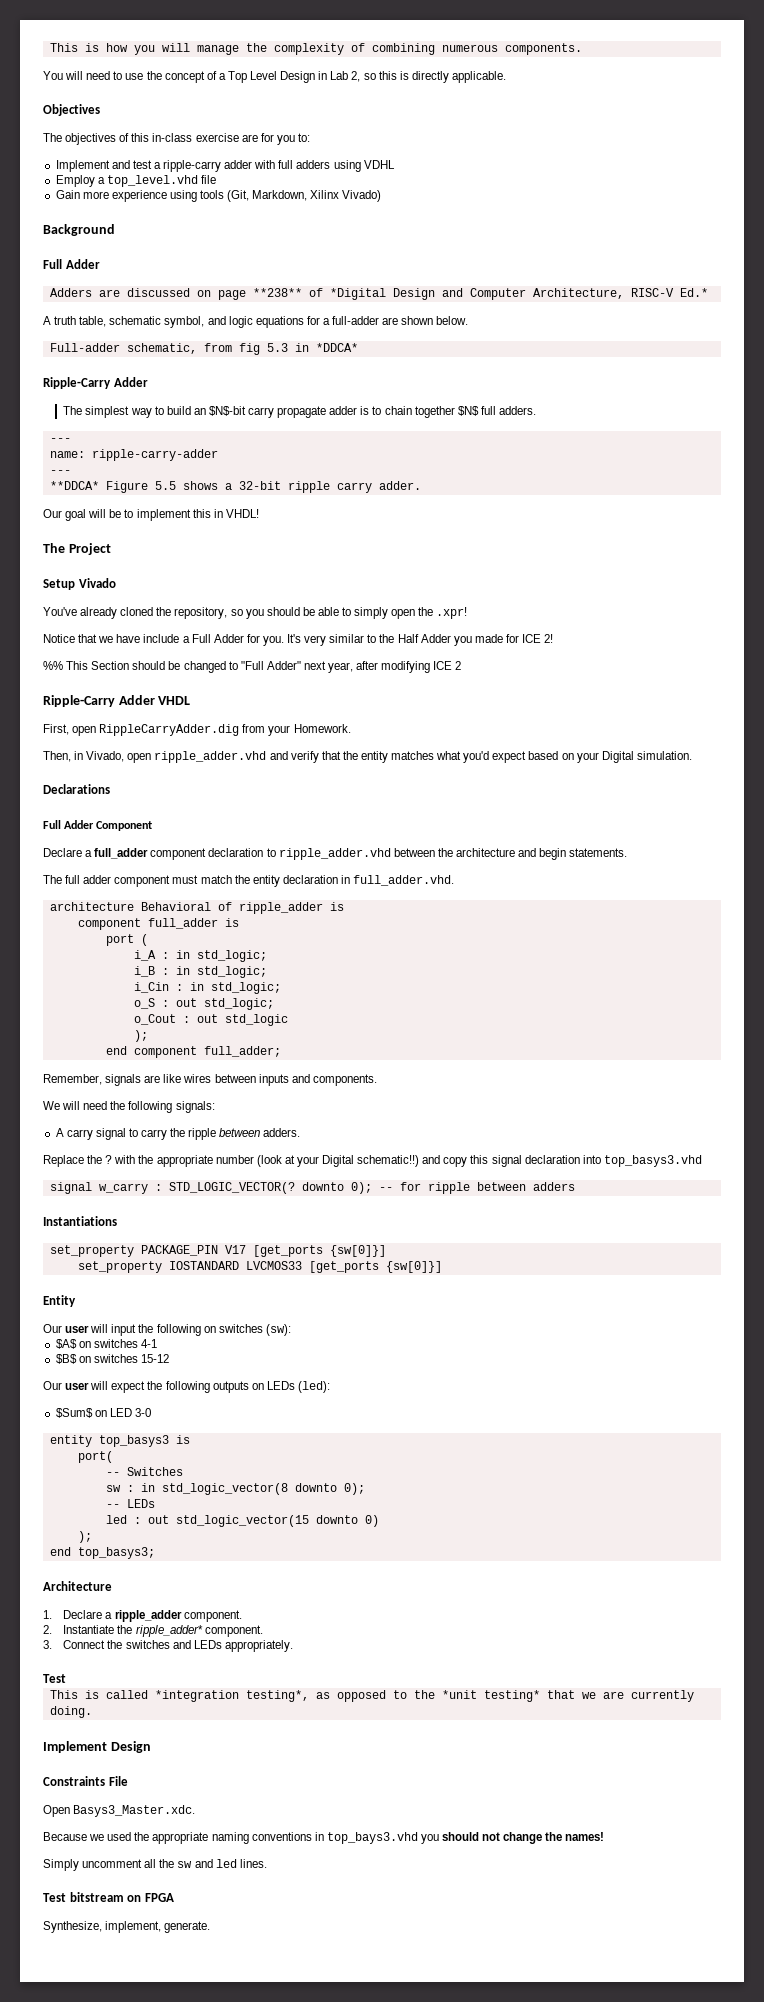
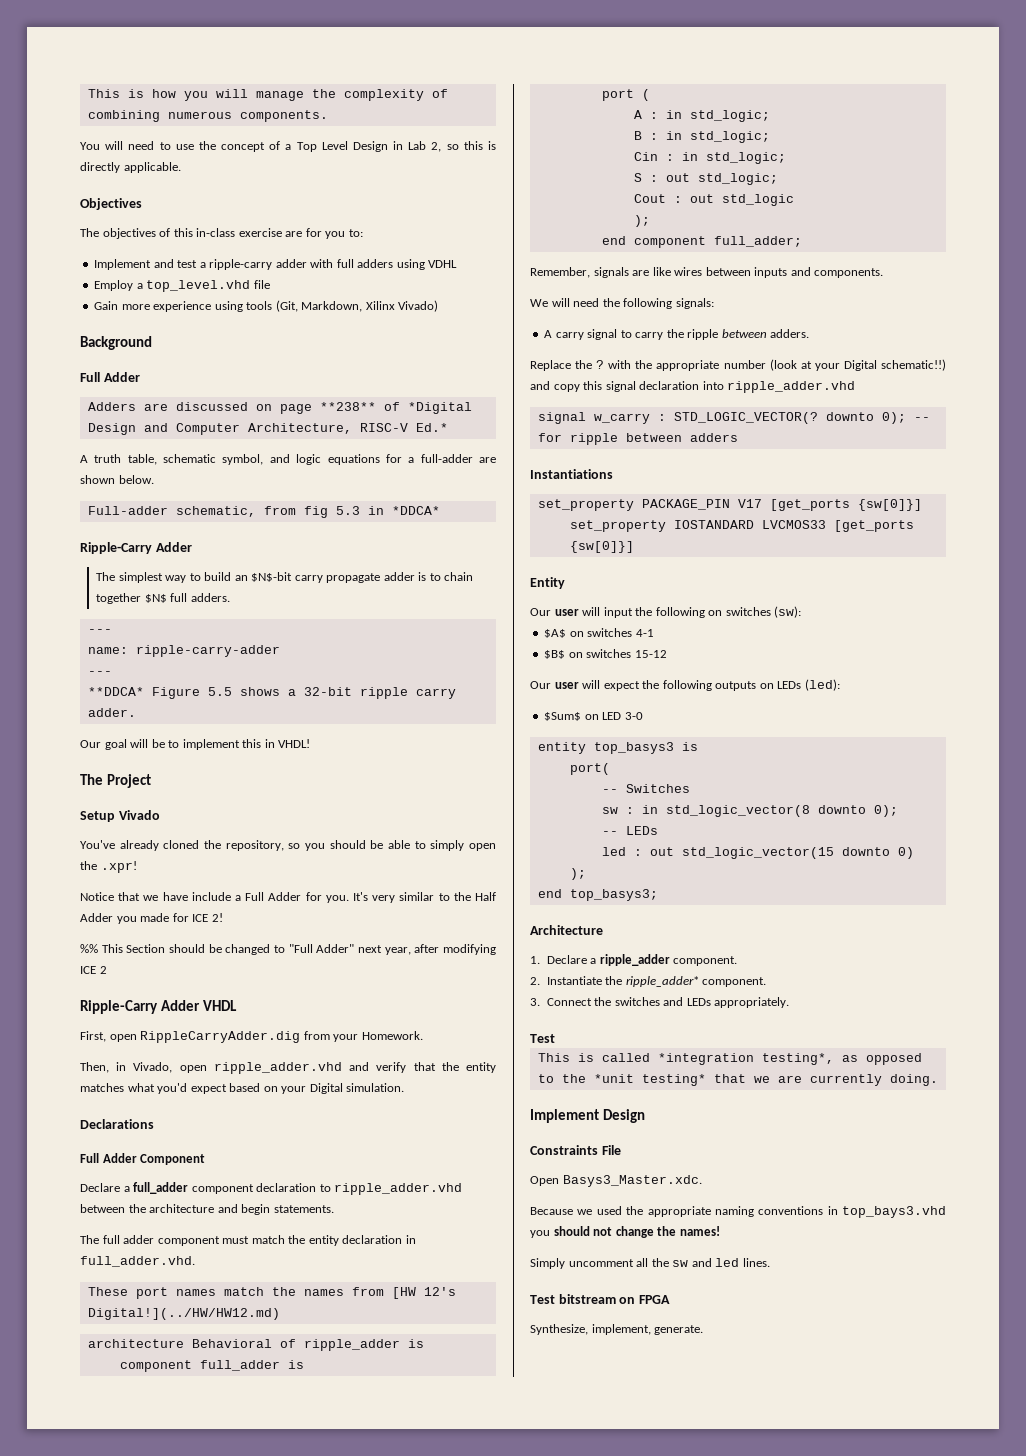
+ These port names match the names from [HW 12's Digital!](../HW/HW12.md)
- i_A : in std_logic;
- i_B : in std_logic;
- i_Cin : in std_logic;
- o_S : out std_logic;
+ A : in std_logic;
+ B : in std_logic;
+ Cin : in std_logic;
+ S : out std_logic;
- o_Cout : out std_logic
+ Cout : out std_logic
- Replace the ? with the appropriate number (look at your Digital schematic!!) and copy this signal declaration into top_basys3.vhd
+ Replace the ? with the appropriate number (look at your Digital schematic!!) and copy this signal declaration into ripple_adder.vhd

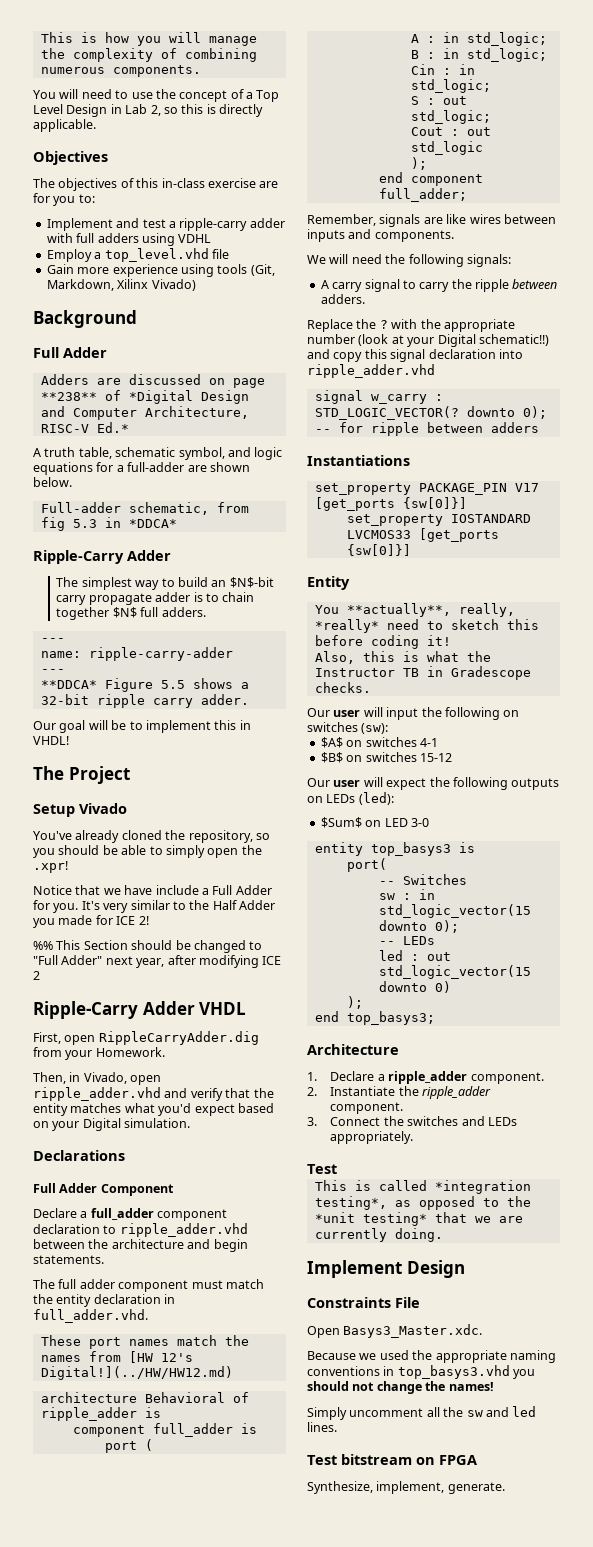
+ You **actually**, really, *really* need to sketch this before coding it!
+ Also, this is what the Instructor TB in Gradescope checks.
- sw : in std_logic_vector(8 downto 0);
+ sw : in std_logic_vector(15 downto 0);
- 2. Instantiate the ripple_adder* component.
+ 2. Instantiate the ripple_adder component.
- Because we used the appropriate naming conventions in top_bays3.vhd you should not change the names!
+ Because we used the appropriate naming conventions in top_basys3.vhd you should not change the names!

